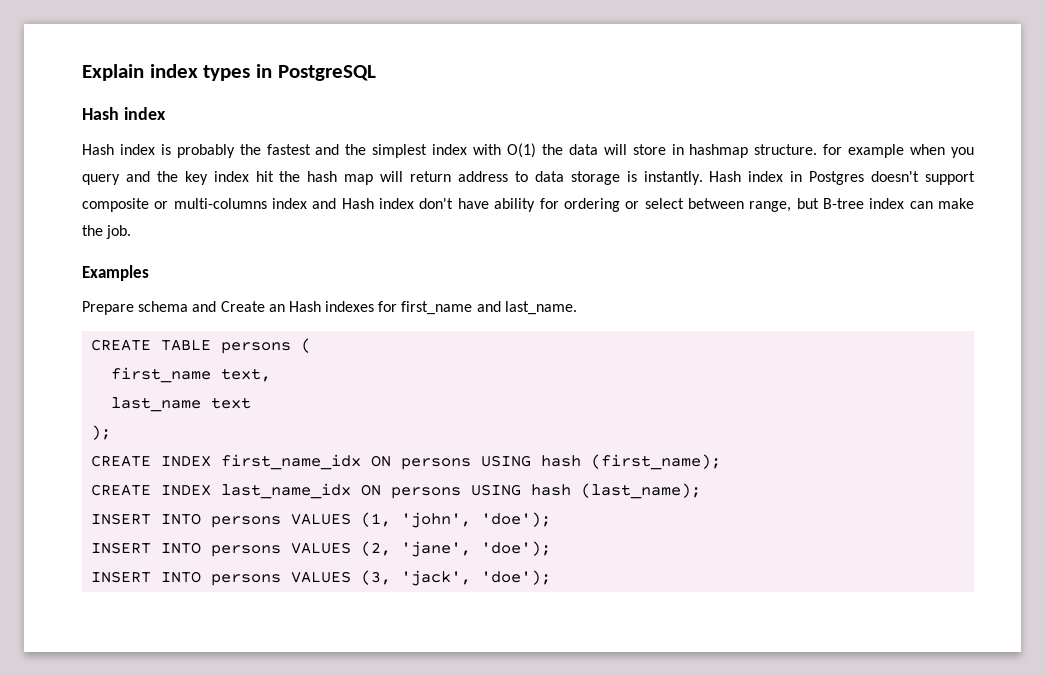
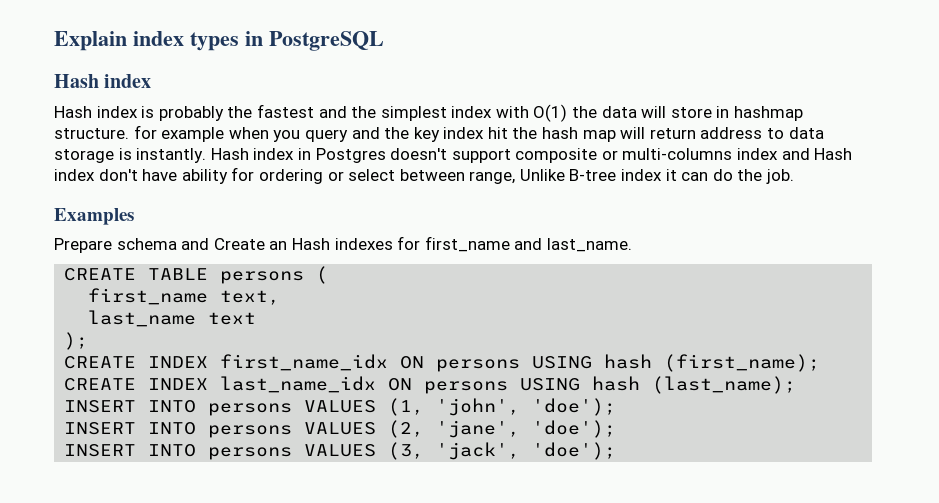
- Hash index in Postgres doesn't support composite or multi-columns index and Hash index don't have ability for ordering or select between range, but B-tree index can make the job.
+ Hash index in Postgres doesn't support composite or multi-columns index and Hash index don't have ability for ordering or select between range, Unlike B-tree index it can do the job.

